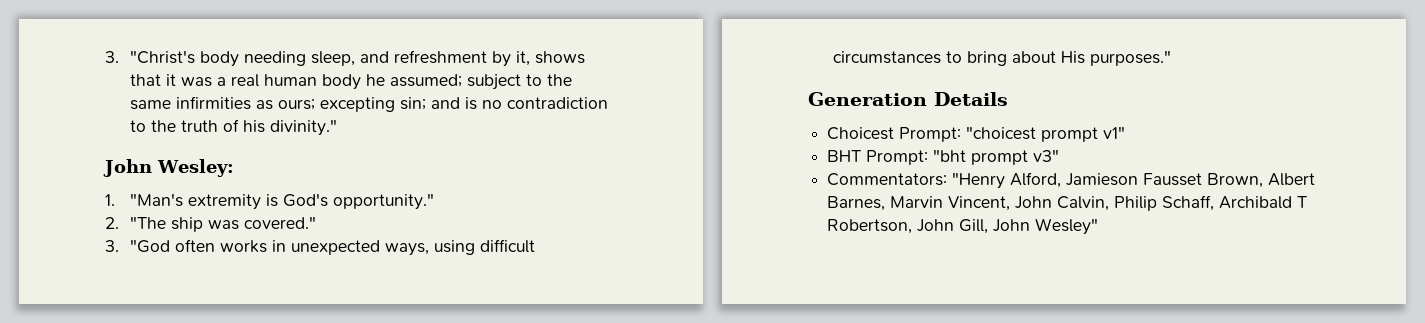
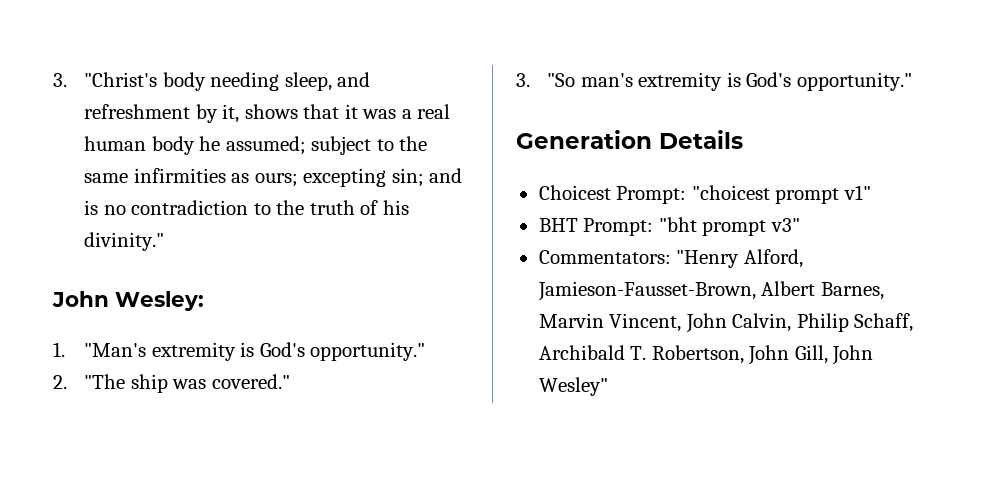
- 3. "God often works in unexpected ways, using difficult circumstances to bring about His purposes."
+ 3. "So man's extremity is God's opportunity."
- Commentators: "Henry Alford, Jamieson Fausset Brown, Albert Barnes, Marvin Vincent, John Calvin, Philip Schaff, Archibald T Robertson, John Gill, John Wesley"
+ Commentators: "Henry Alford, Jamieson-Fausset-Brown, Albert Barnes, Marvin Vincent, John Calvin, Philip Schaff, Archibald T. Robertson, John Gill, John Wesley"

